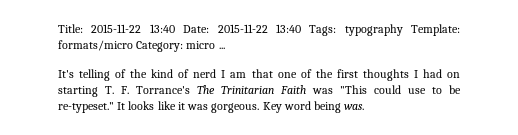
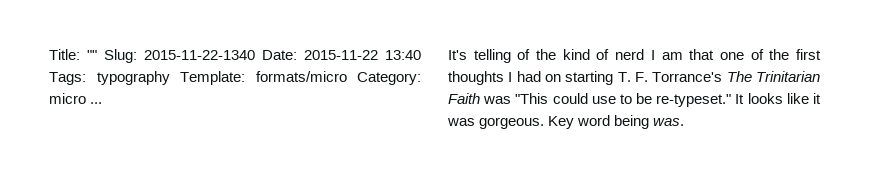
- Title: 2015-11-22 13:40 Date: 2015-11-22 13:40 Tags: typography Template: formats/micro Category: micro ...
+ Title: "" Slug: 2015-11-22-1340 Date: 2015-11-22 13:40 Tags: typography Template: formats/micro Category: micro ...

